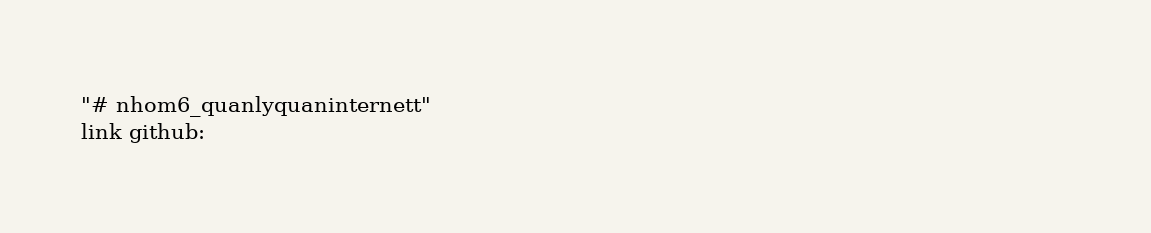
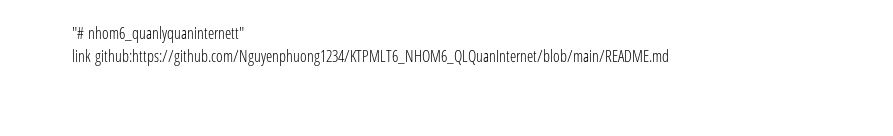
- link github:
+ link github:https://github.com/Nguyenphuong1234/KTPMLT6_NHOM6_QLQuanInternet/blob/main/README.md

